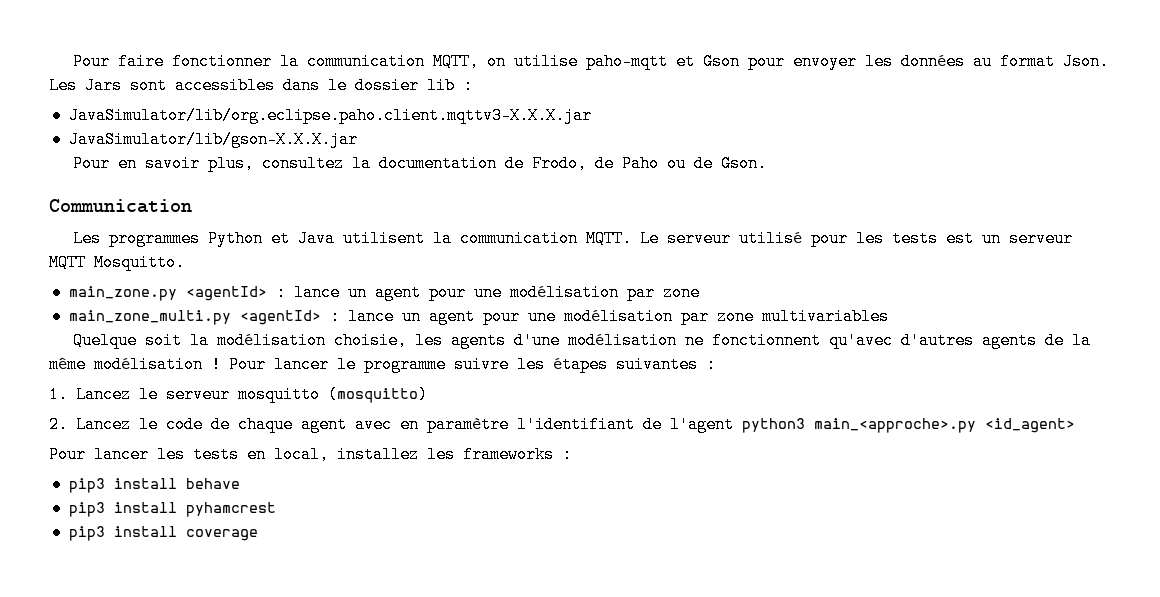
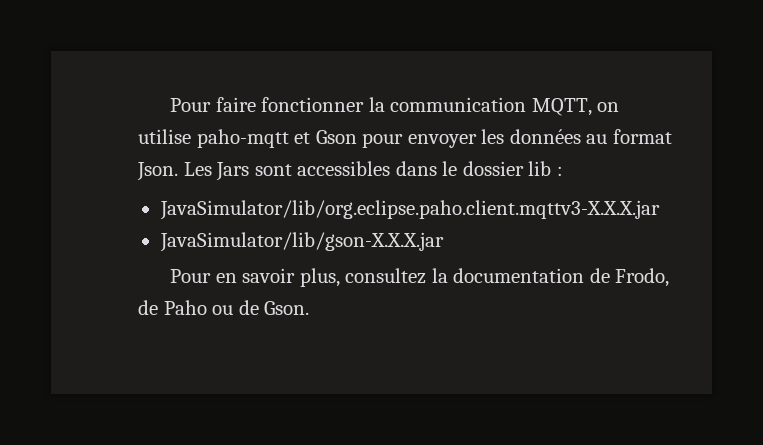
- Communication
- Les programmes Python et Java utilisent la communication MQTT. Le serveur utilisé pour les tests est un serveur MQTT Mosquitto.
- main_zone.py <agentId> : lance un agent pour une modélisation par zone
- main_zone_multi.py <agentId> : lance un agent pour une modélisation par zone multivariables
- Quelque soit la modélisation choisie, les agents d'une modélisation ne fonctionnent qu'avec d'autres agents de la même modélisation ! Pour lancer le programme suivre les étapes suivantes :
- 1. Lancez le serveur mosquitto (mosquitto)
- 2. Lancez le code de chaque agent avec en paramètre l'identifiant de l'agent python3 main_<approche>.py <id_agent>
- Pour lancer les tests en local, installez les frameworks :
- pip3 install behave
- pip3 install pyhamcrest
- pip3 install coverage

